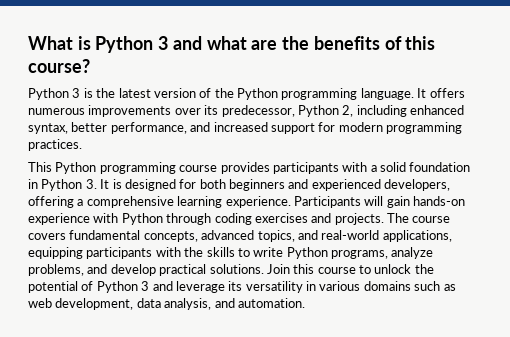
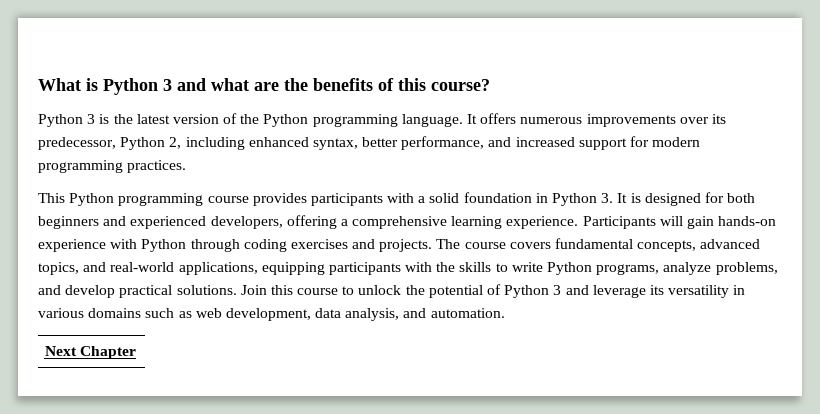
+ Next Chapter

